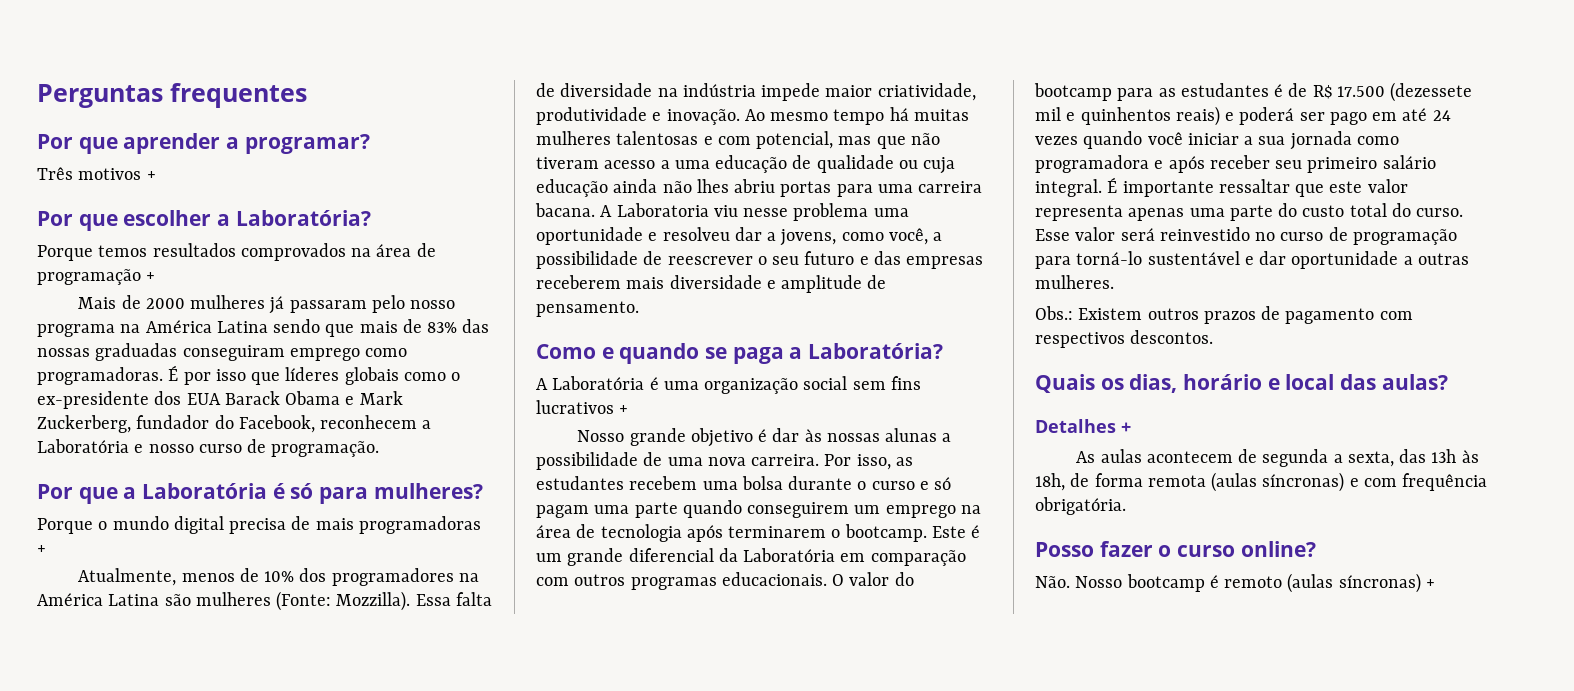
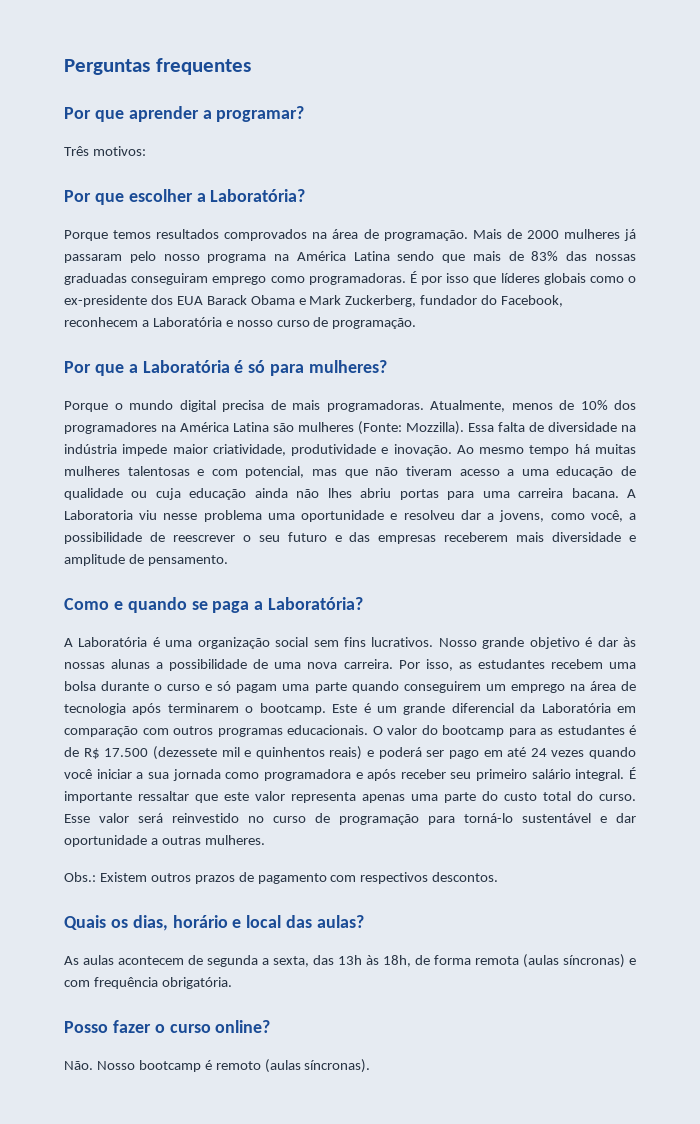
- Três motivos +
+ Três motivos:
- Porque temos resultados comprovados na área de programação +
- Mais de 2000 mulheres já passaram pelo nosso programa na América Latina sendo que mais de 83% das nossas graduadas conseguiram emprego como programadoras.
+ Porque temos resultados comprovados na área de programação. Mais de 2000 mulheres já passaram pelo nosso programa na América Latina sendo que mais de 83% das nossas graduadas conseguiram emprego como programadoras.
- Porque o mundo digital precisa de mais programadoras +
- Atualmente, menos de 10% dos programadores na América Latina são mulheres (Fonte: Mozzilla).
+ Porque o mundo digital precisa de mais programadoras. Atualmente, menos de 10% dos programadores na América Latina são mulheres (Fonte: Mozzilla).
- A Laboratória é uma organização social sem fins lucrativos +
- Nosso grande objetivo é dar às nossas alunas a possibilidade de uma nova carreira.
+ A Laboratória é uma organização social sem fins lucrativos. Nosso grande objetivo é dar às nossas alunas a possibilidade de uma nova carreira.
- Detalhes +
- Não. Nosso bootcamp é remoto (aulas síncronas) +
+ Não. Nosso bootcamp é remoto (aulas síncronas).

